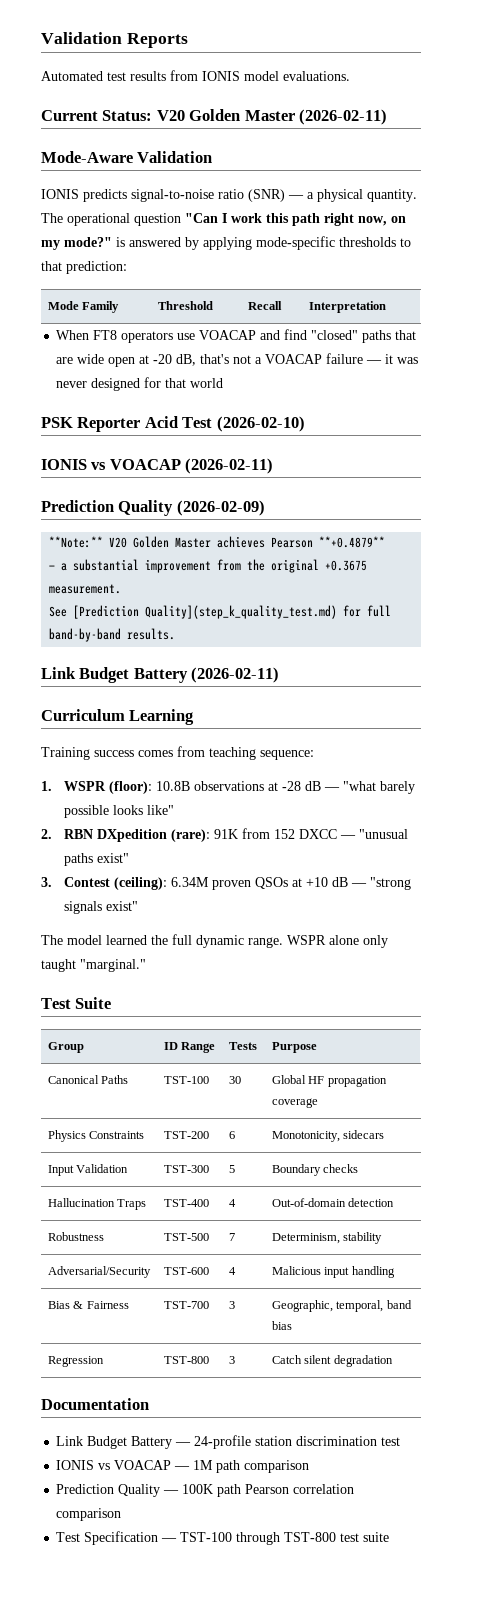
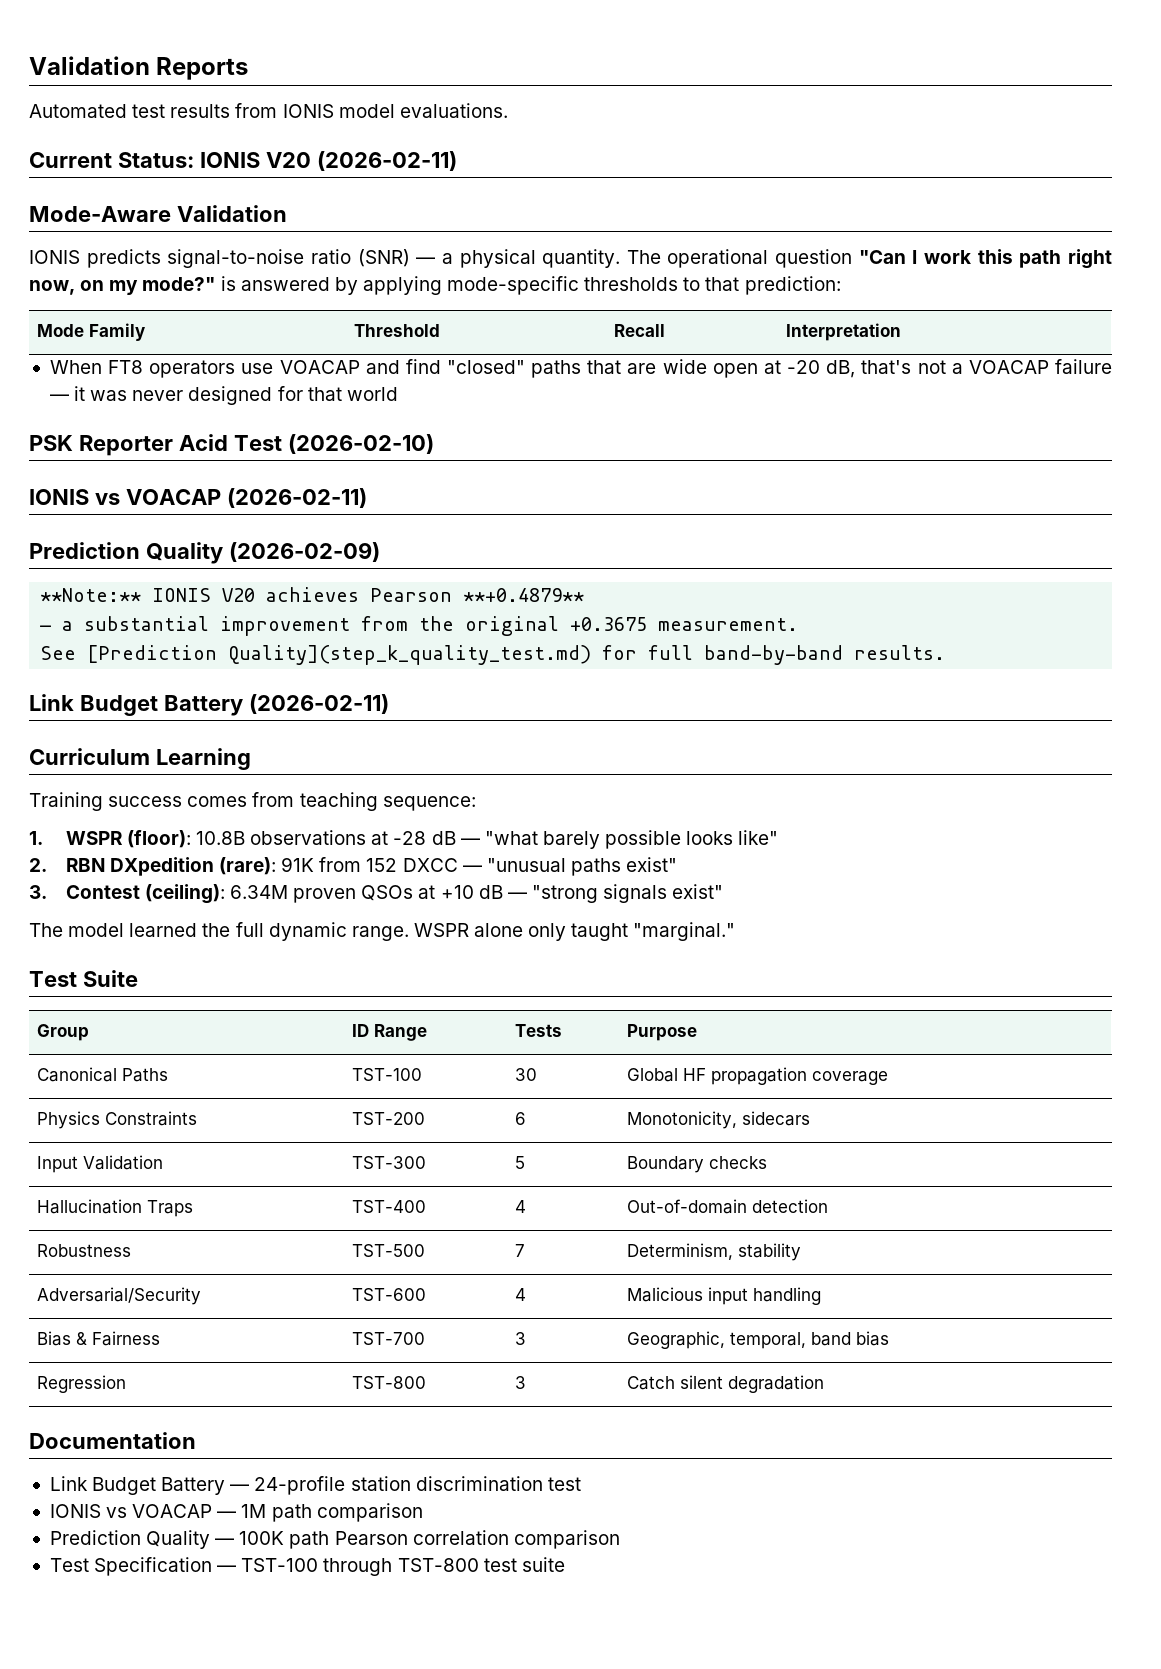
- Current Status: V20 Golden Master (2026-02-11)
+ Current Status: IONIS V20 (2026-02-11)
- **Note:** V20 Golden Master achieves Pearson **+0.4879**
+ **Note:** IONIS V20 achieves Pearson **+0.4879**

